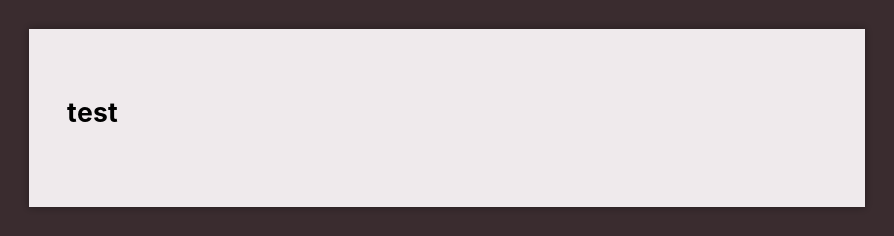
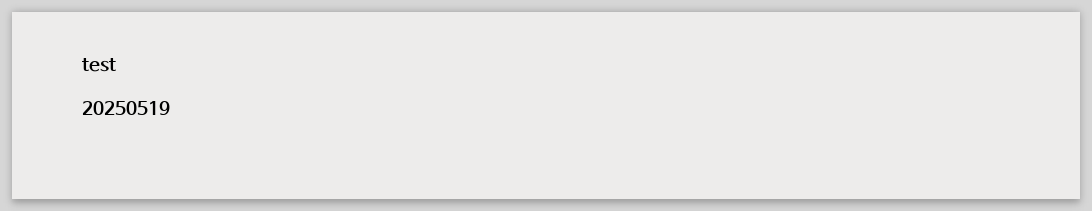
+ 20250519

